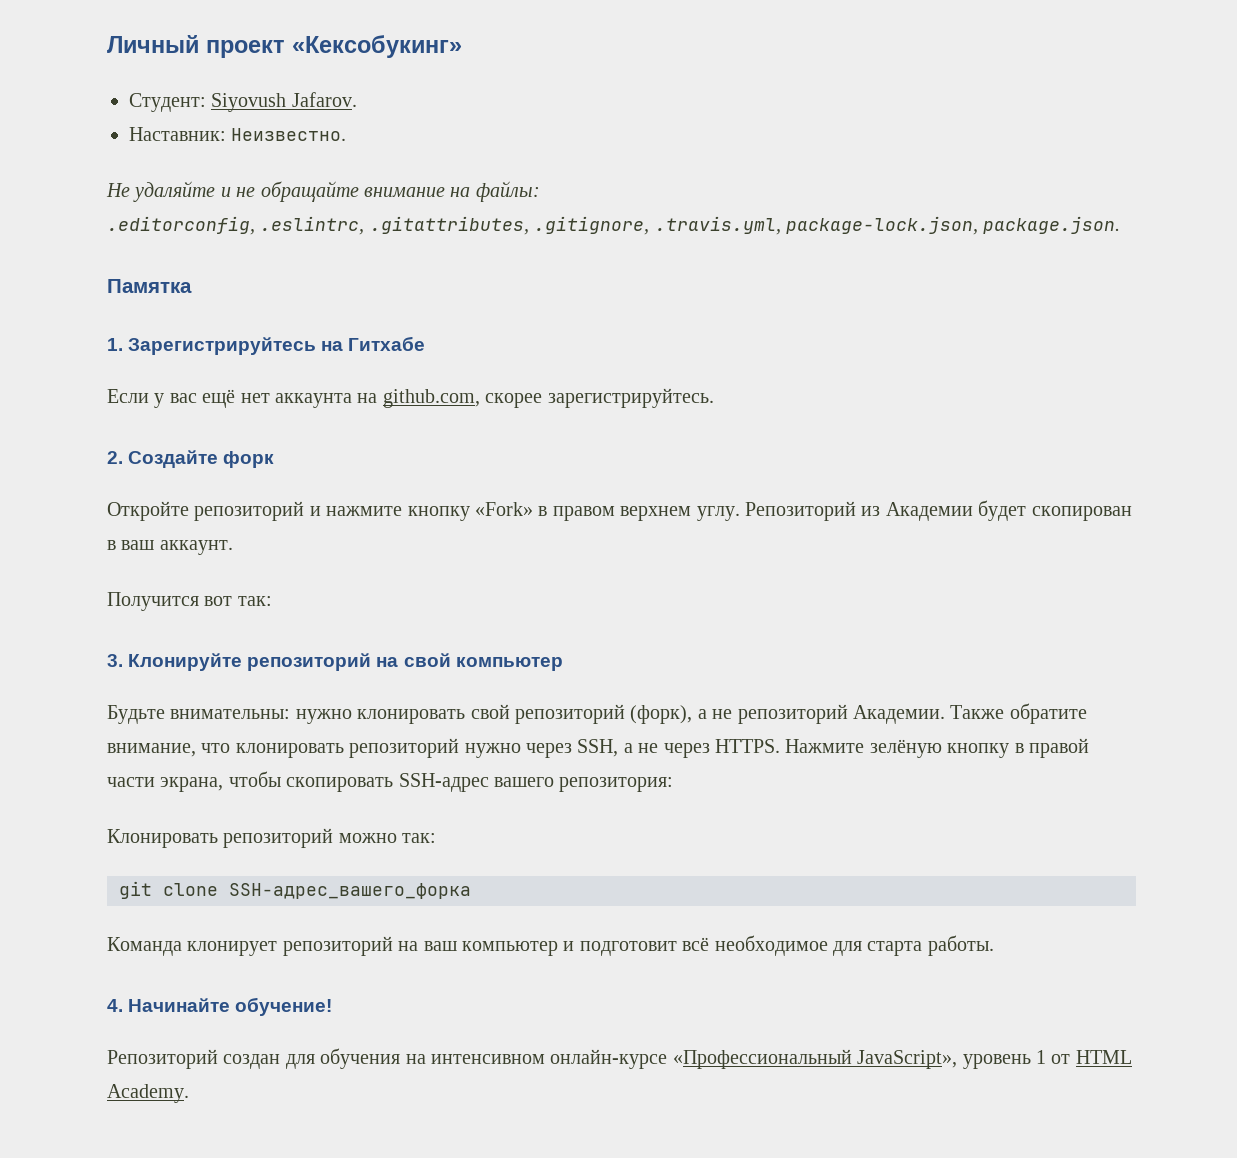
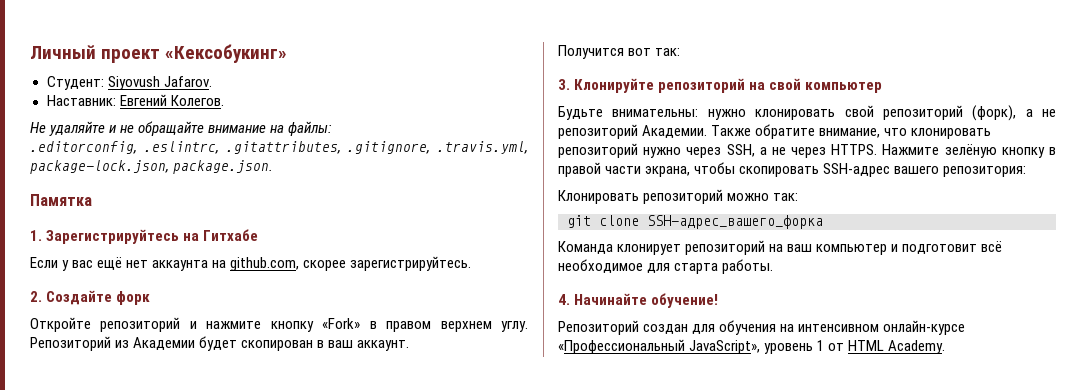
- Наставник: Неизвестно.
+ Наставник: Евгений Колегов.

